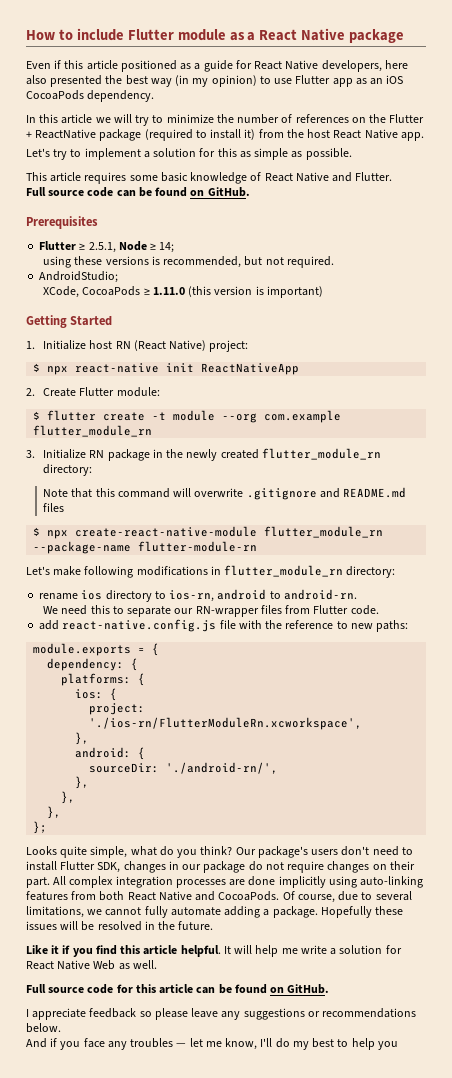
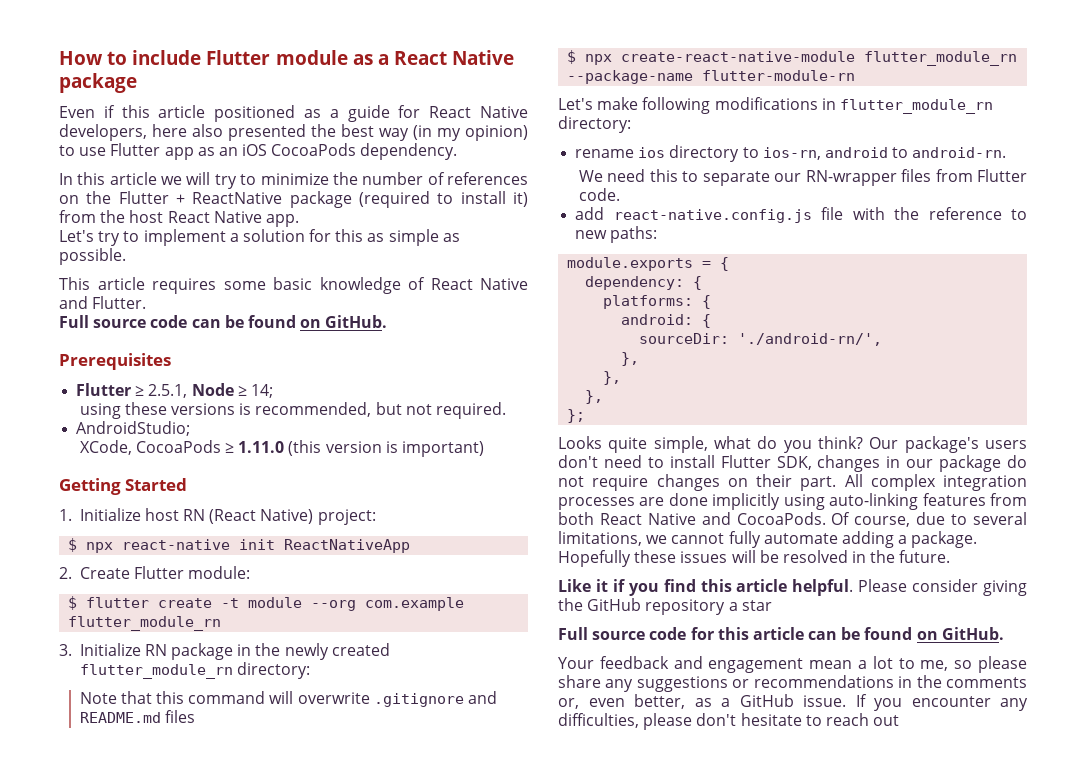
- ios: {
- project: './ios-rn/FlutterModuleRn.xcworkspace',
- },
- It will help me write a solution for React Native Web as well.
+ Please consider giving the GitHub repository a star
- I appreciate feedback so please leave any suggestions or recommendations below.
- And if you face any troubles — let me know, I'll do my best to help you
+ Your feedback and engagement mean a lot to me, so please share any suggestions or recommendations in the comments or, even better, as a GitHub issue. If you encounter any difficulties, please don't hesitate to reach out

